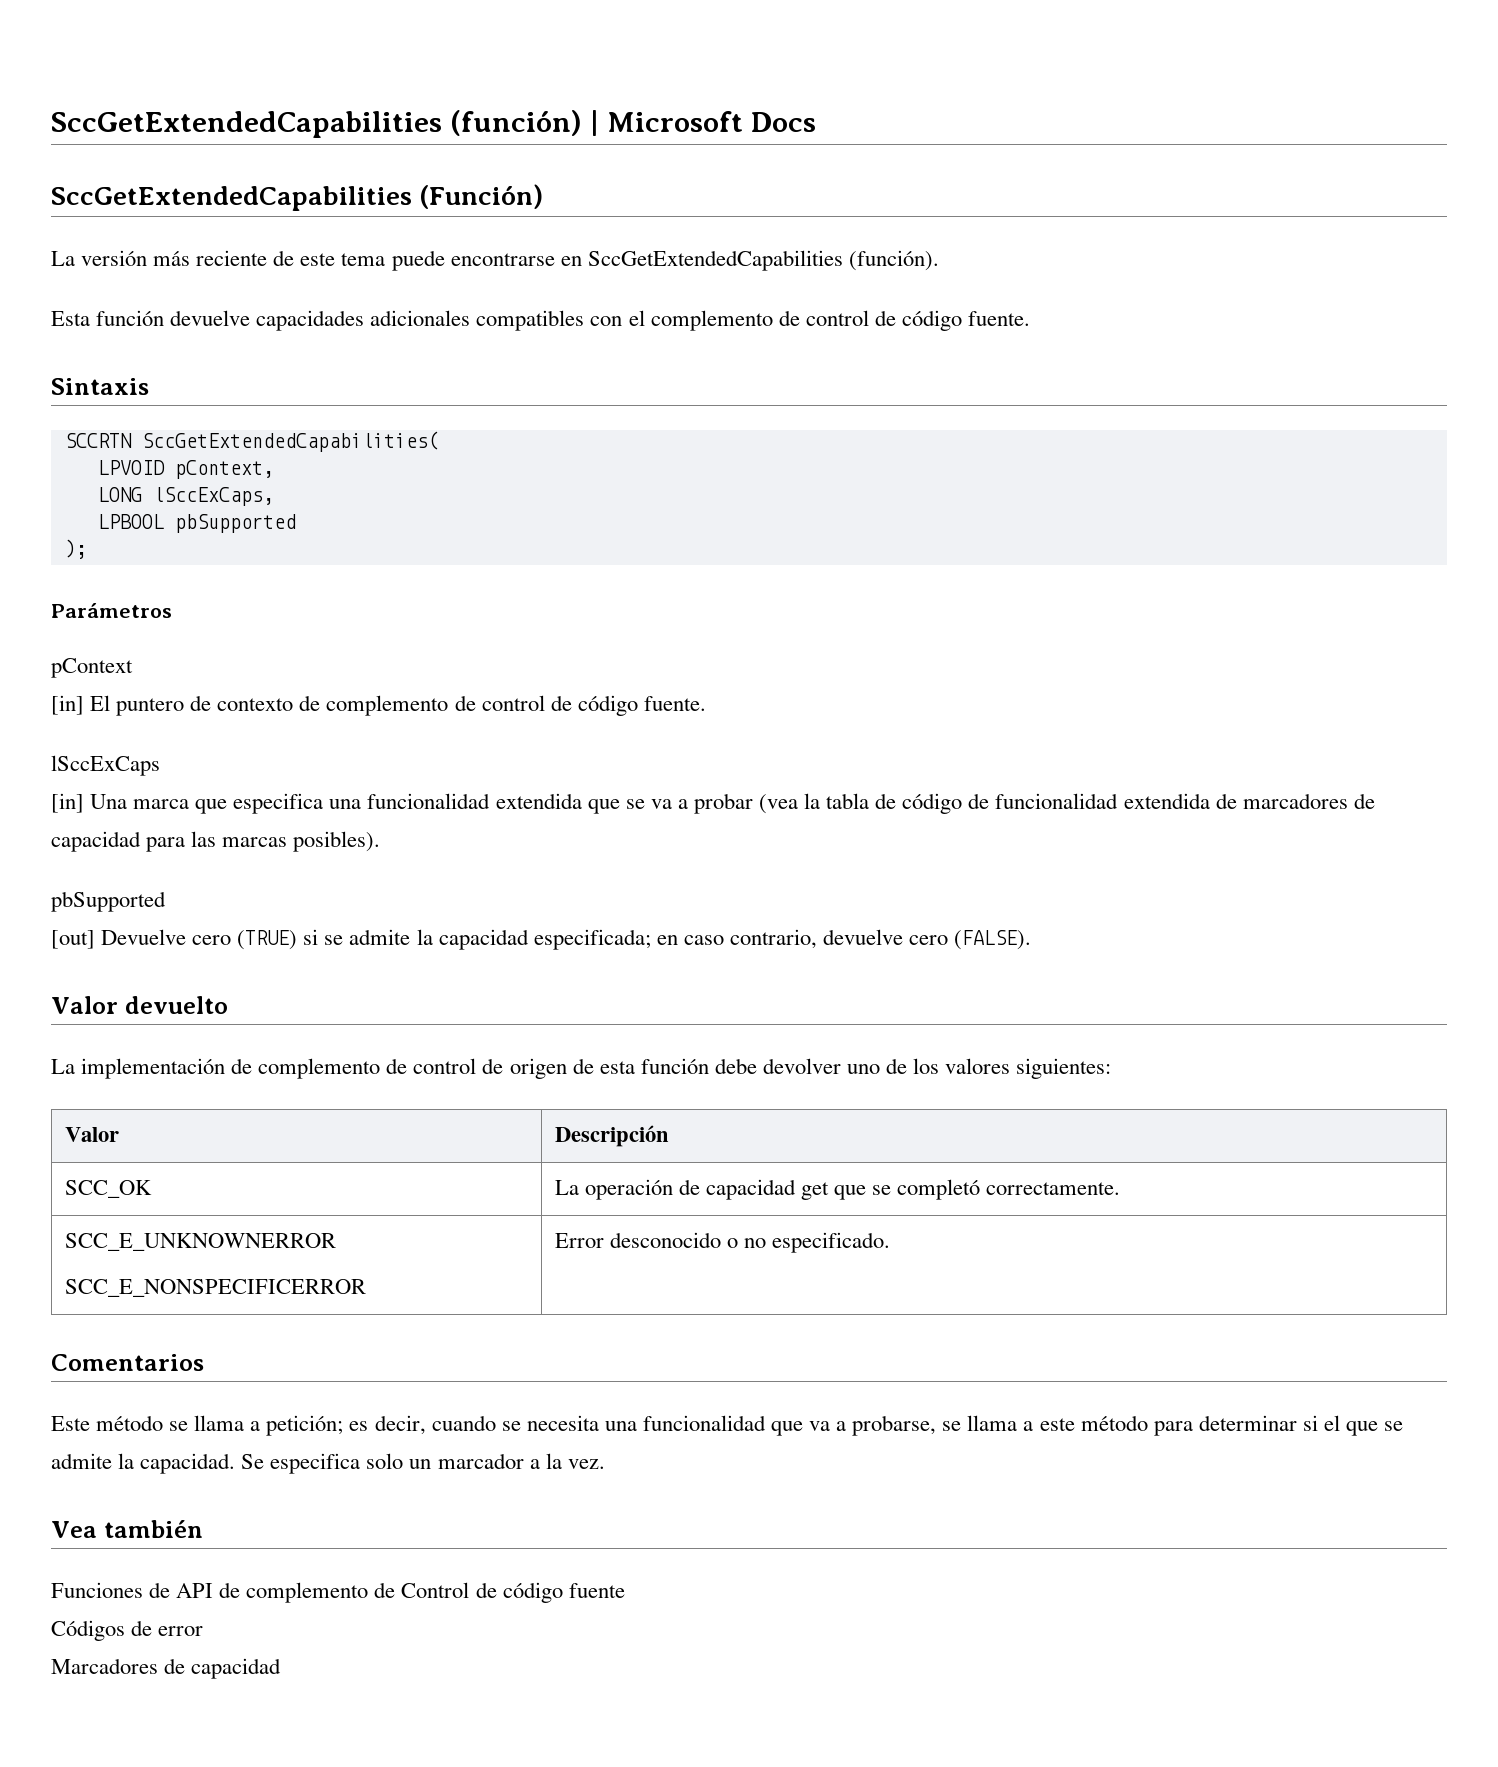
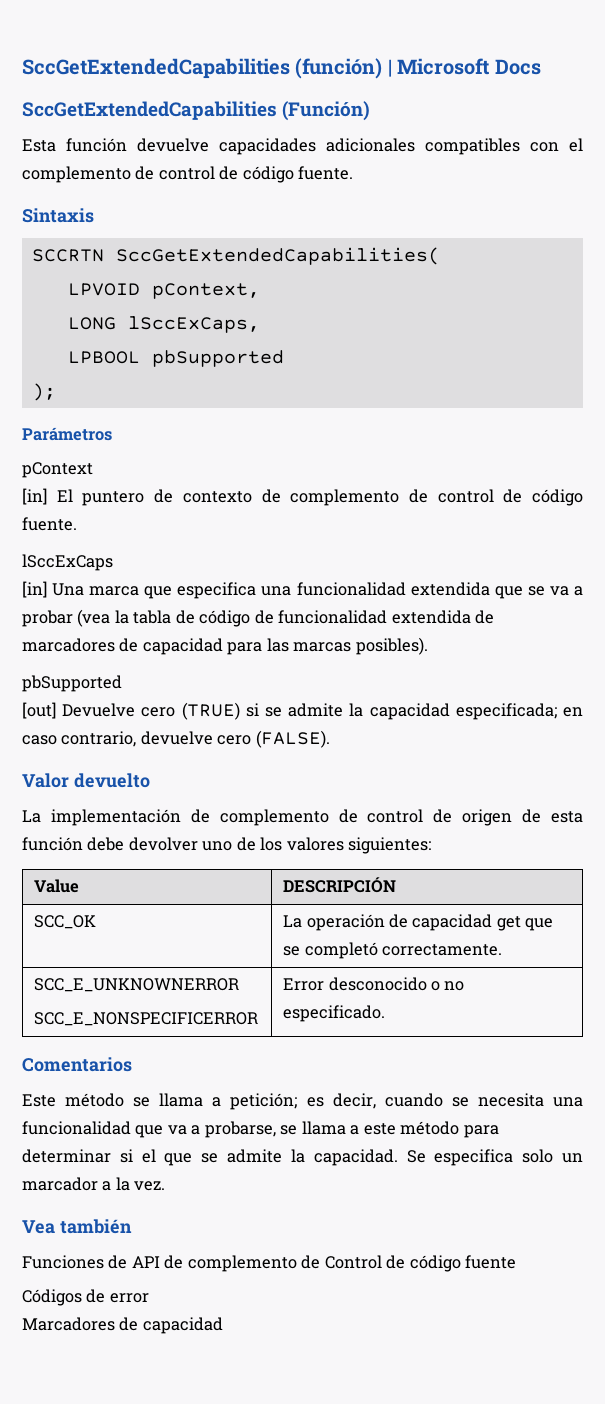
- La versión más reciente de este tema puede encontrarse en SccGetExtendedCapabilities (función).
- Valor | Descripción
+ Value | DESCRIPCIÓN

